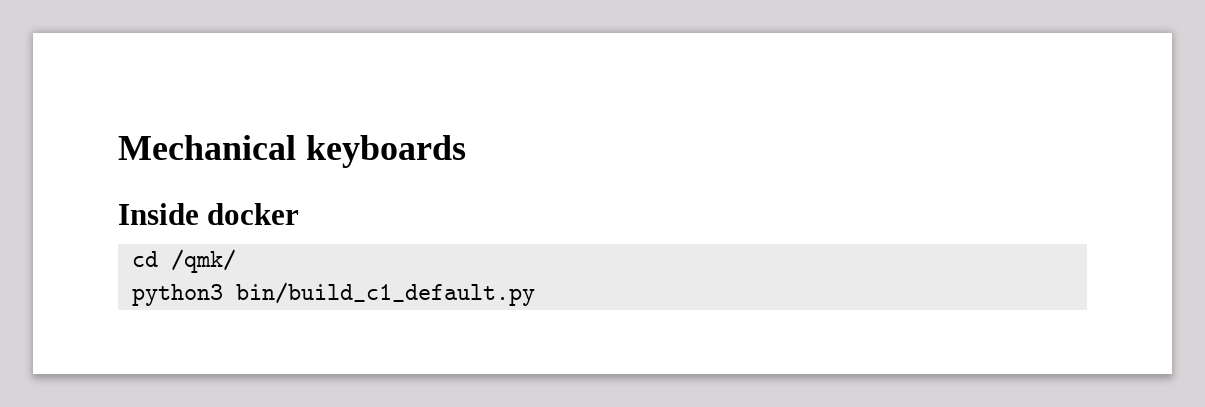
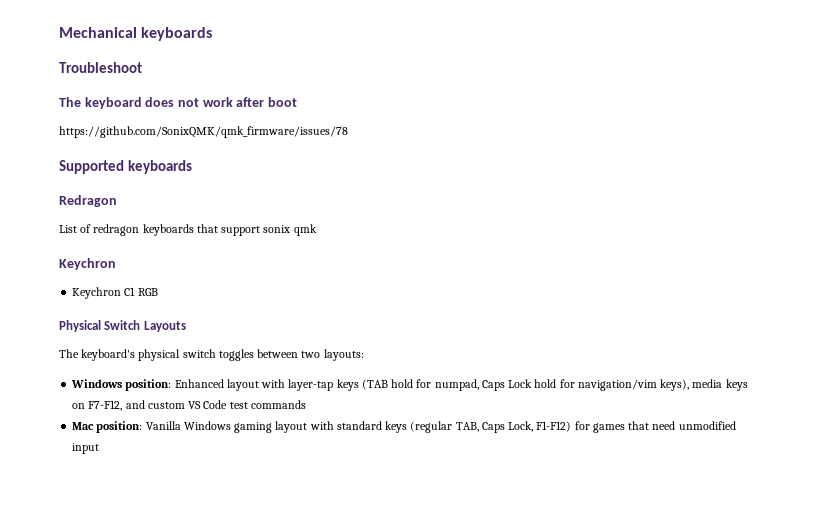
- Inside docker
- cd /qmk/
- python3 bin/build_c1_default.py
+ Troubleshoot
+ The keyboard does not work after boot
+ https://github.com/SonixQMK/qmk_firmware/issues/78
+ Supported keyboards
+ Redragon
+ List of redragon keyboards that support sonix qmk
+ Keychron
+ Keychron C1 RGB
+ Physical Switch Layouts
+ The keyboard's physical switch toggles between two layouts:
+ Windows position: Enhanced layout with layer-tap keys (TAB hold for numpad, Caps Lock hold for navigation/vim keys), media keys on F7-F12, and custom VS Code test commands
+ Mac position: Vanilla Windows gaming layout with standard keys (regular TAB, Caps Lock, F1-F12) for games that need unmodified input

